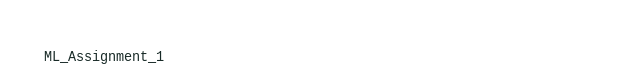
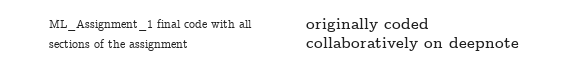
- ML_Assignment_1
+ ML_Assignment_1 final code with all sections of the assignment
+ originally coded collaboratively on deepnote

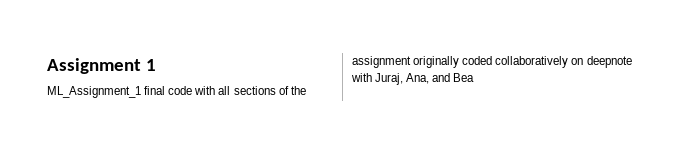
+ Assignment 1
- ML_Assignment_1 final code with all sections of the assignment
- originally coded collaboratively on deepnote
+ ML_Assignment_1 final code with all sections of the assignment originally coded collaboratively on deepnote with Juraj, Ana, and Bea

